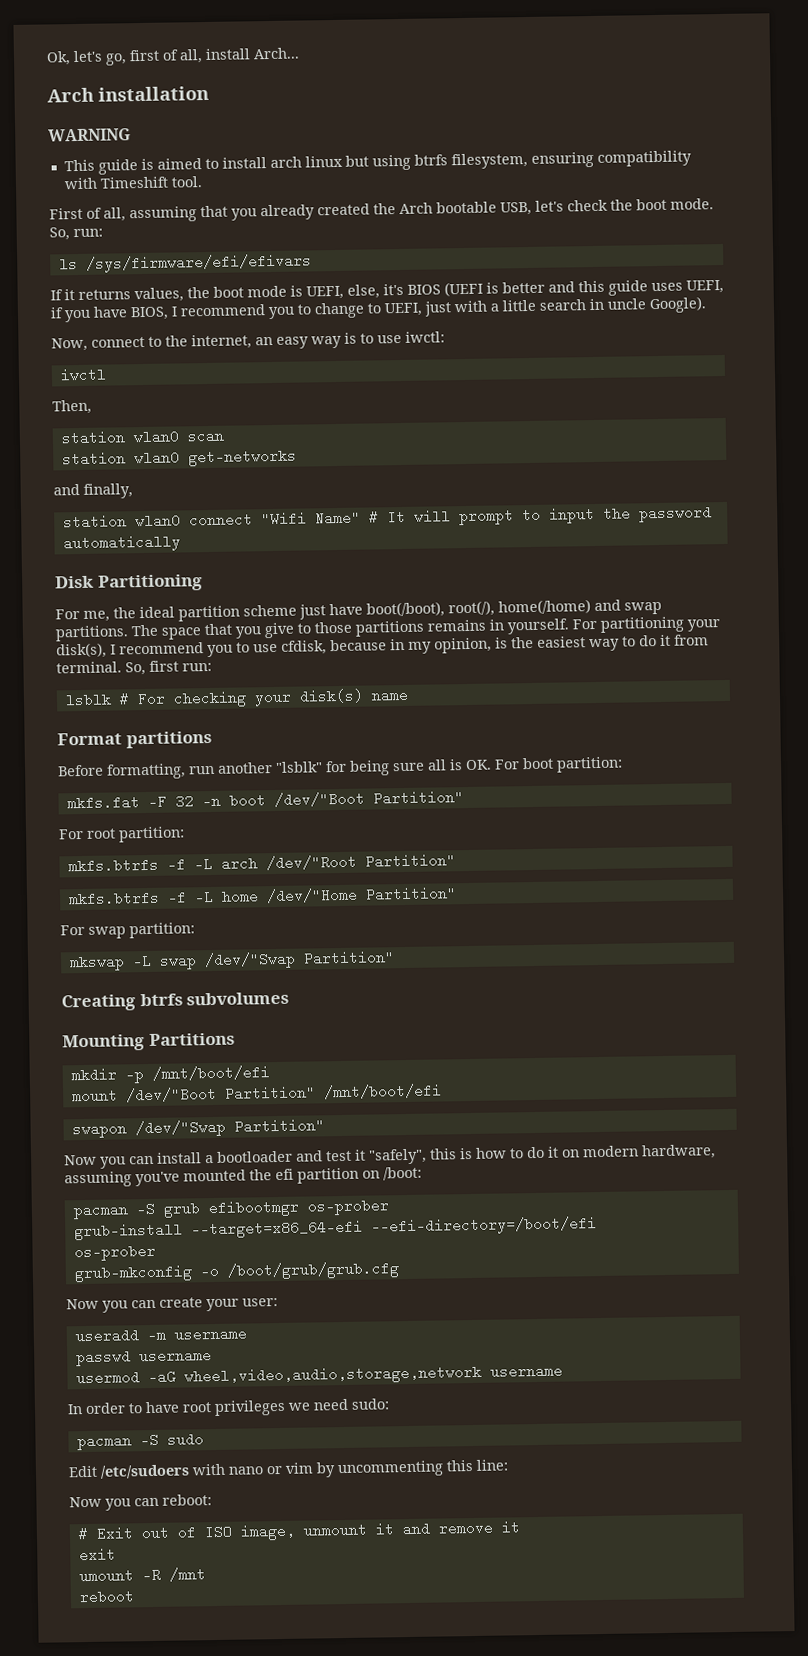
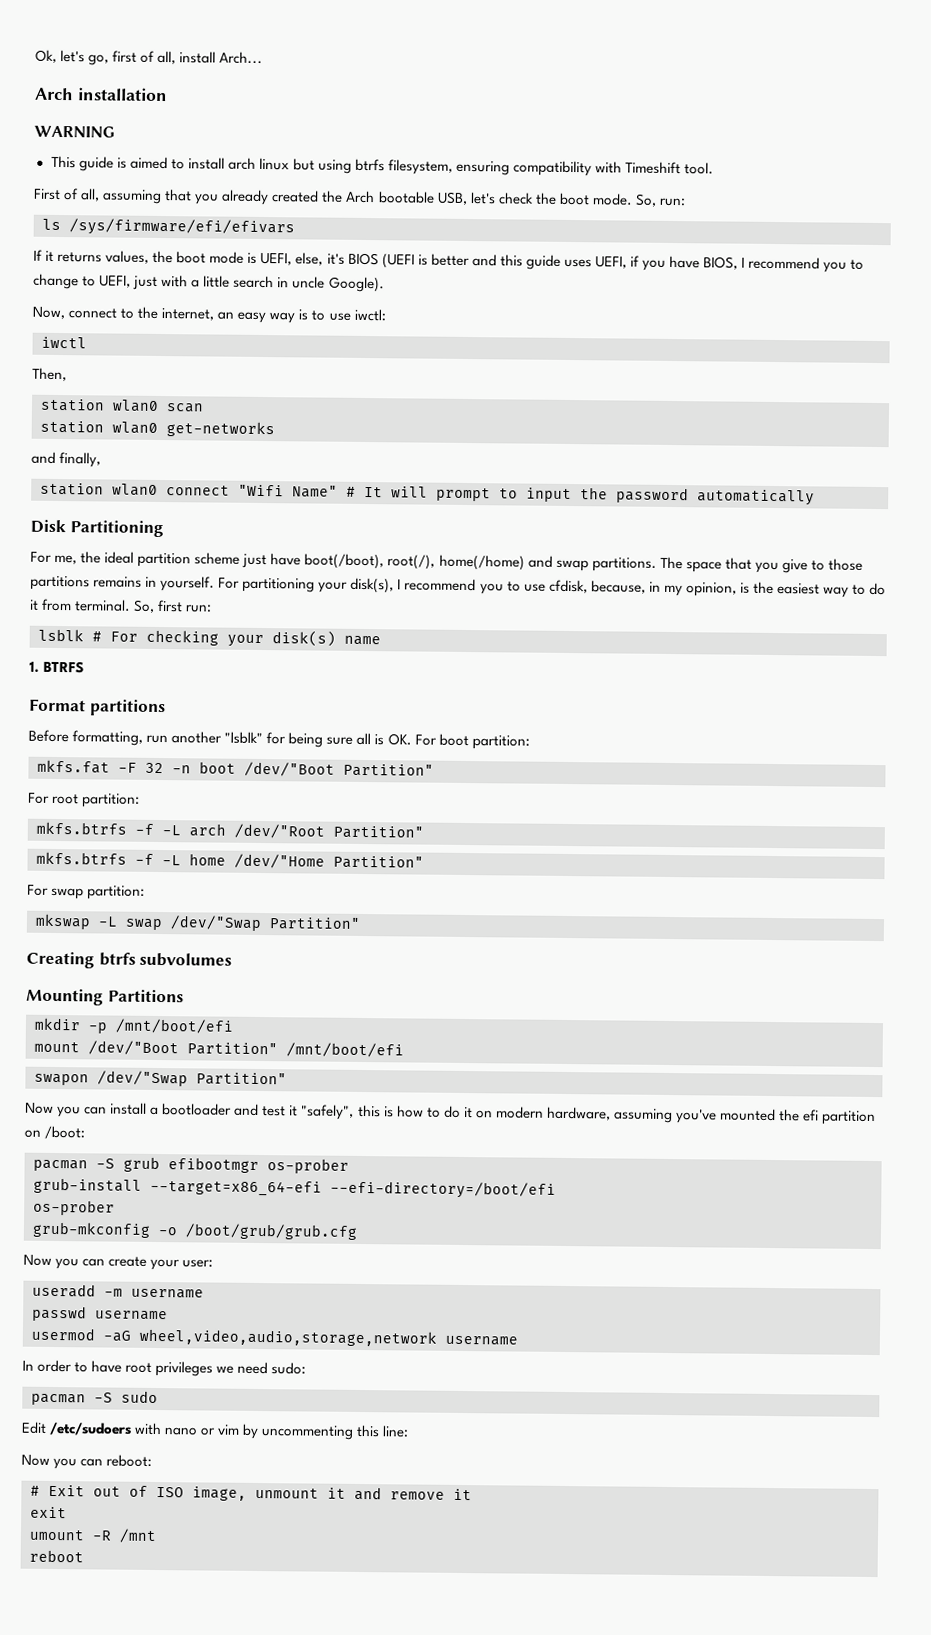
- For partitioning your disk(s), I recommend you to use cfdisk, because in my opinion, is the easiest way to do it from terminal.
+ For partitioning your disk(s), I recommend you to use cfdisk, because, in my opinion, is the easiest way to do it from terminal.
+ 1. BTRFS

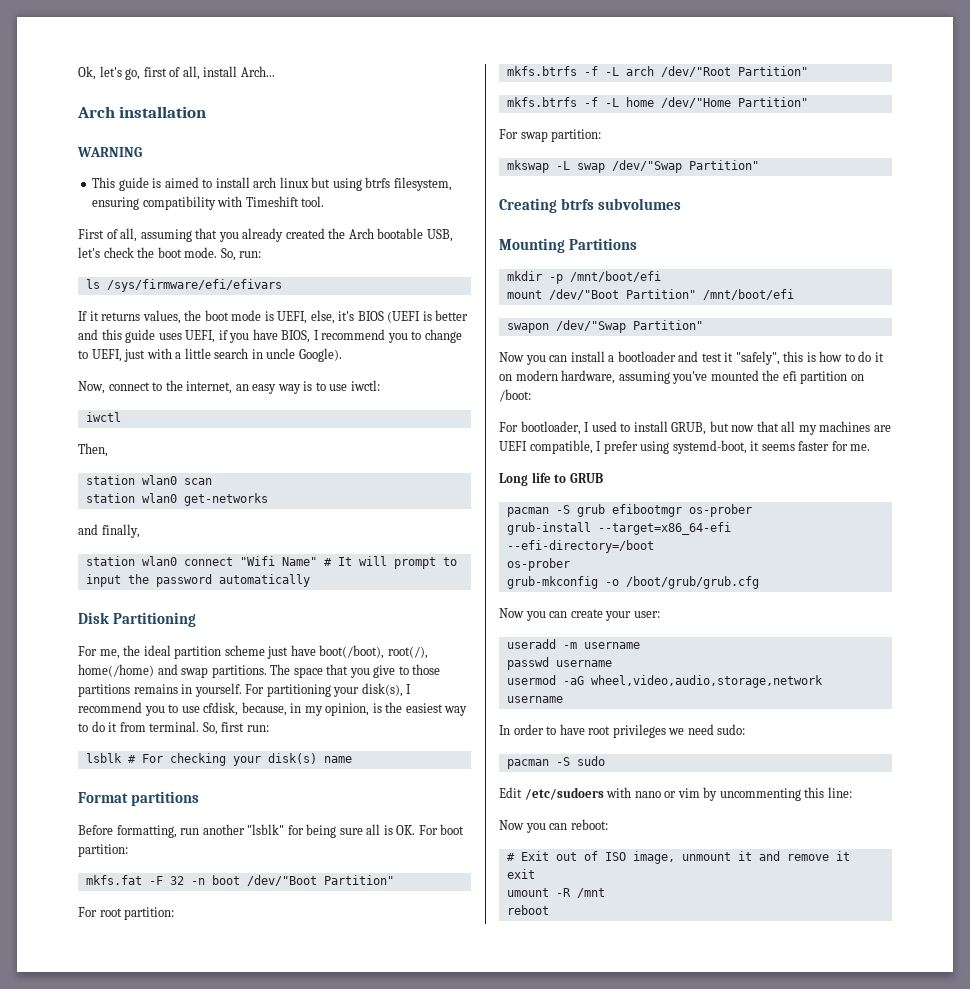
- 1. BTRFS
+ For bootloader, I used to install GRUB, but now that all my machines are UEFI compatible, I prefer using systemd-boot, it seems faster for me.
+ Long life to GRUB
- grub-install --target=x86_64-efi --efi-directory=/boot/efi
+ grub-install --target=x86_64-efi --efi-directory=/boot

